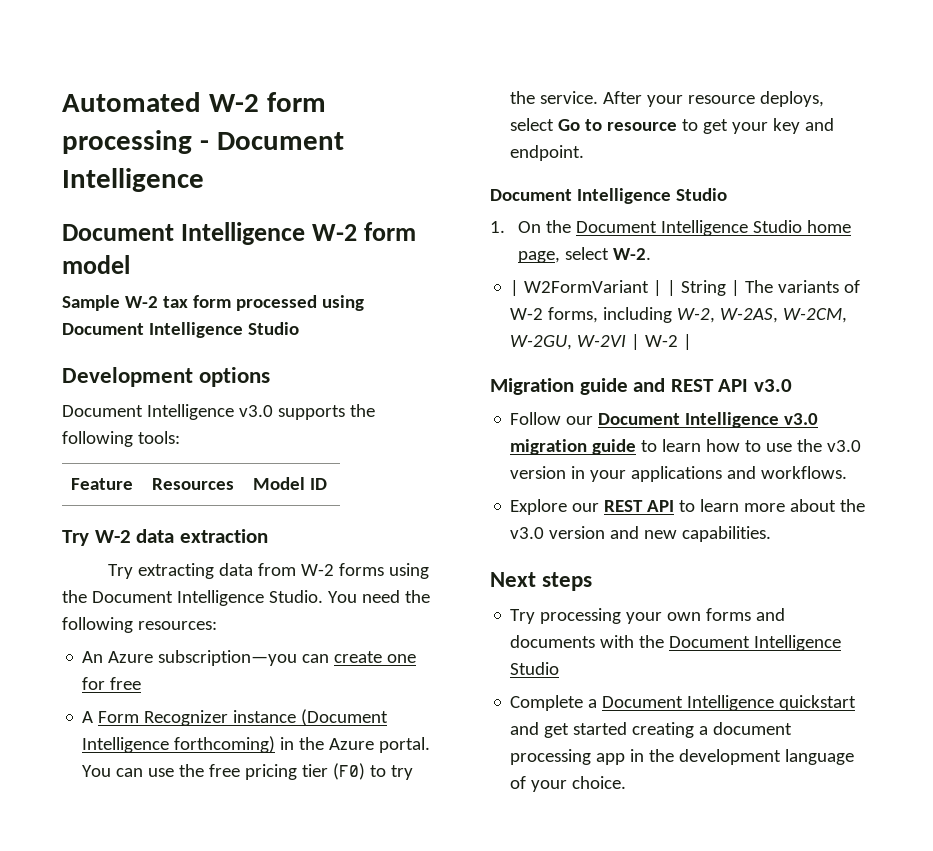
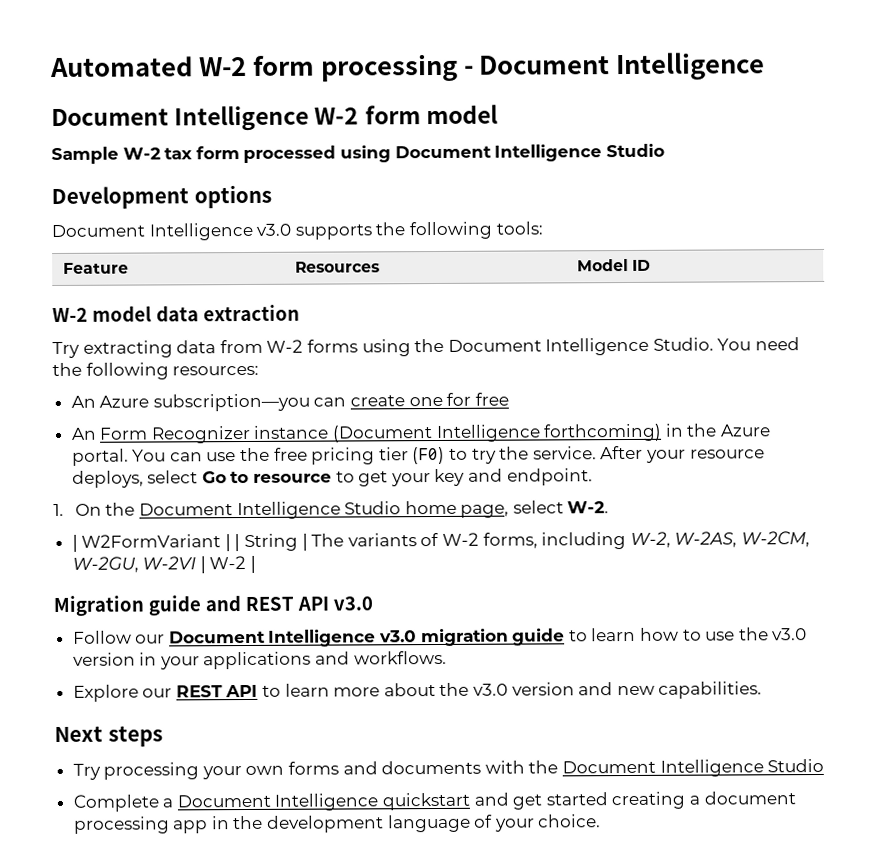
- Try W-2 data extraction
+ W-2 model data extraction
- A Form Recognizer instance (Document Intelligence forthcoming) in the Azure portal.
+ An Form Recognizer instance (Document Intelligence forthcoming) in the Azure portal.
  After your resource deploys, select Go to resource to get your key and endpoint.
- Document Intelligence Studio

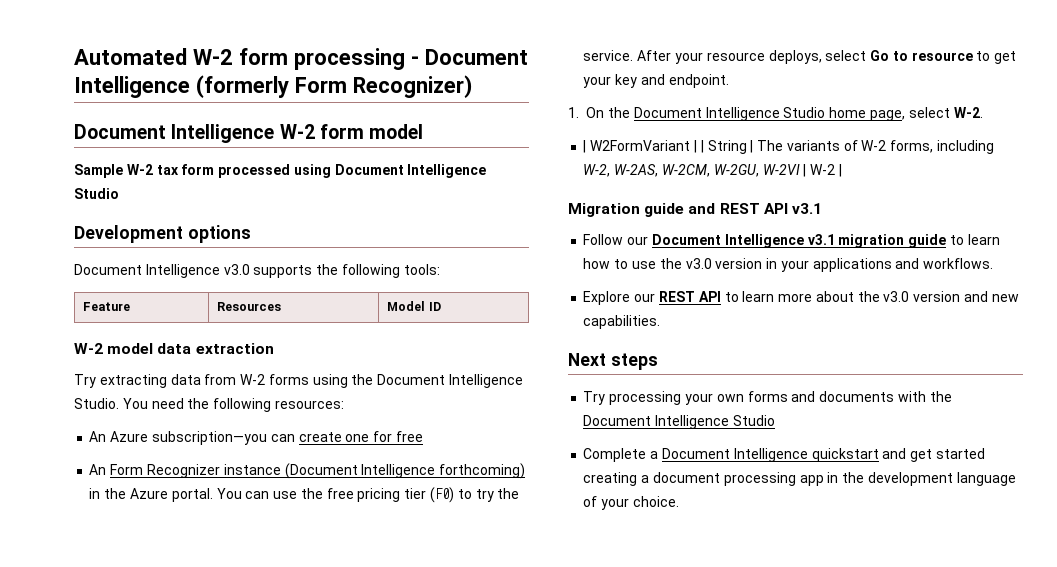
- Automated W-2 form processing - Document Intelligence
+ Automated W-2 form processing - Document Intelligence (formerly Form Recognizer)
- Migration guide and REST API v3.0
+ Migration guide and REST API v3.1
- Follow our Document Intelligence v3.0 migration guide to learn how to use the v3.0 version in your applications and workflows.
+ Follow our Document Intelligence v3.1 migration guide to learn how to use the v3.0 version in your applications and workflows.

